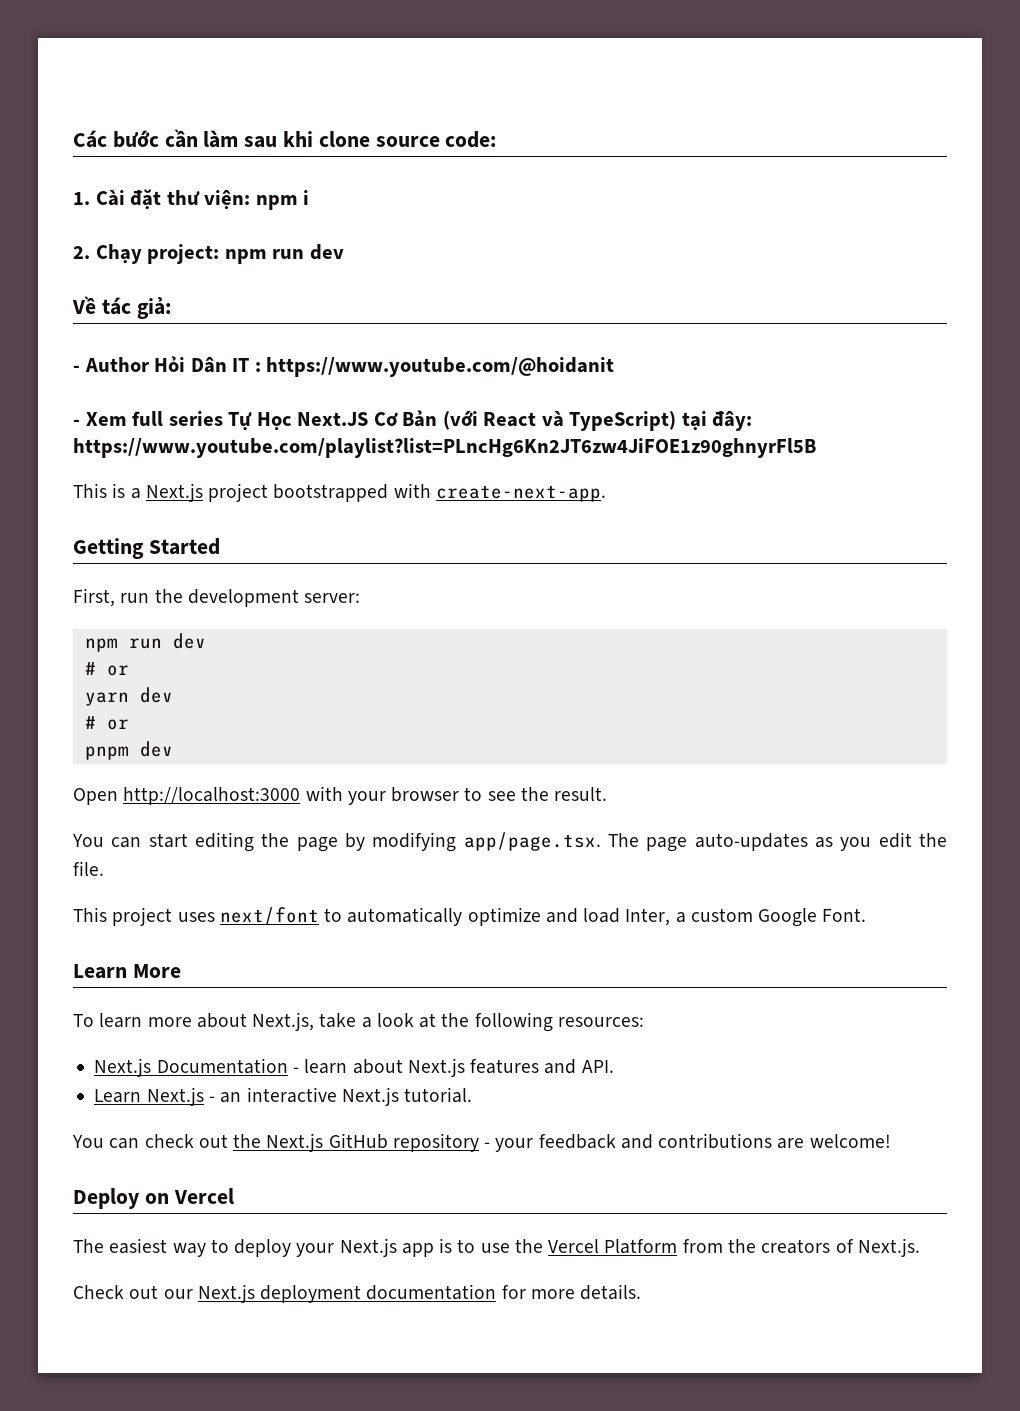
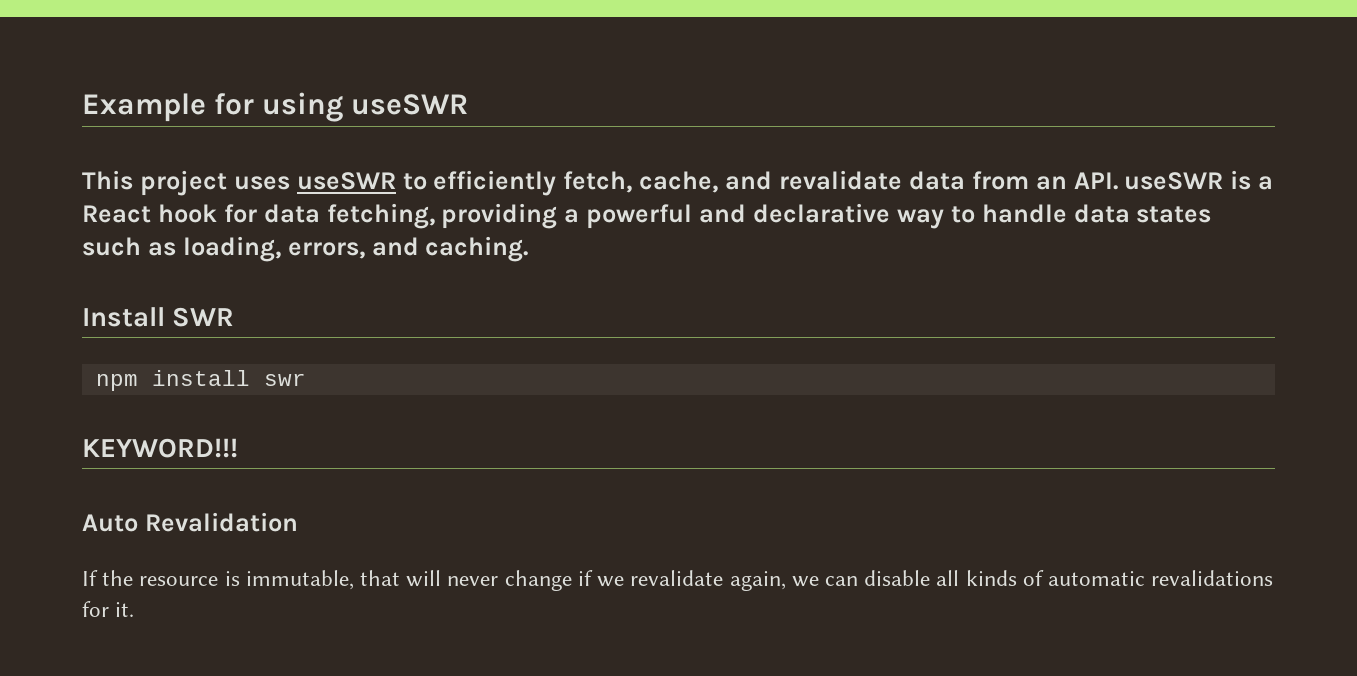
- Các bước cần làm sau khi clone source code:
- 1. Cài đặt thư viện: npm i
- 2. Chạy project: npm run dev
- Về tác giả:
- - Author Hỏi Dân IT : https://www.youtube.com/@hoidanit
- - Xem full series Tự Học Next.JS Cơ Bản (với React và TypeScript) tại đây: https://www.youtube.com/playlist?list=PLncHg6Kn2JT6zw4JiFOE1z90ghnyrFl5B
- This is a Next.js project bootstrapped with create-next-app.
- Getting Started
- First, run the development server:
- npm run dev
- # or
- yarn dev
- # or
- pnpm dev
- Open http://localhost:3000 with your browser to see the result.
- You can start editing the page by modifying app/page.tsx. The page auto-updates as you edit the file.
- This project uses next/font to automatically optimize and load Inter, a custom Google Font.
- Learn More
- To learn more about Next.js, take a look at the following resources:
- Next.js Documentation - learn about Next.js features and API.
- Learn Next.js - an interactive Next.js tutorial.
- You can check out the Next.js GitHub repository - your feedback and contributions are welcome!
- Deploy on Vercel
- The easiest way to deploy your Next.js app is to use the Vercel Platform from the creators of Next.js.
- Check out our Next.js deployment documentation for more details.
+ Example for using useSWR
+ This project uses useSWR to efficiently fetch, cache, and revalidate data from an API. useSWR is a React hook for data fetching, providing a powerful and declarative way to handle data states such as loading, errors, and caching.
+ Install SWR
+ npm install swr
+ KEYWORD!!!
+ Auto Revalidation
+ If the resource is immutable, that will never change if we revalidate again, we can disable all kinds of automatic revalidations for it.

